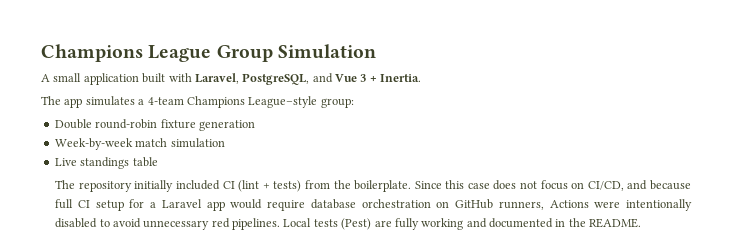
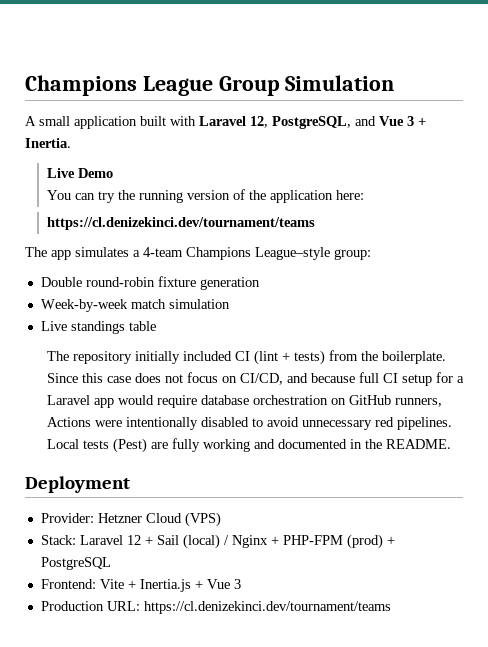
- A small application built with Laravel, PostgreSQL, and Vue 3 + Inertia.
+ A small application built with Laravel 12, PostgreSQL, and Vue 3 + Inertia.
+ Live Demo
+ You can try the running version of the application here:
+ https://cl.denizekinci.dev/tournament/teams
+ Deployment
+ Provider: Hetzner Cloud (VPS)
+ Stack: Laravel 12 + Sail (local) / Nginx + PHP-FPM (prod) + PostgreSQL
+ Frontend: Vite + Inertia.js + Vue 3
+ Production URL: https://cl.denizekinci.dev/tournament/teams

